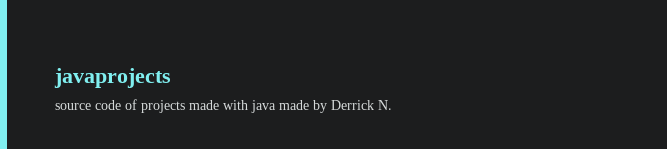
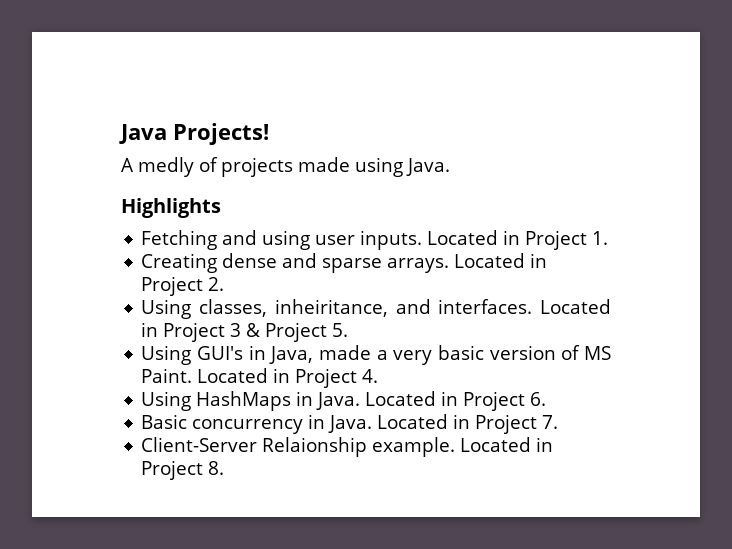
- javaprojects
- source code of projects made with java made by Derrick N.
+ Java Projects!
+ A medly of projects made using Java.
+ Highlights
+ Fetching and using user inputs. Located in Project 1.
+ Creating dense and sparse arrays. Located in Project 2.
+ Using classes, inheiritance, and interfaces. Located in Project 3 & Project 5.
+ Using GUI's in Java, made a very basic version of MS Paint. Located in Project 4.
+ Using HashMaps in Java. Located in Project 6.
+ Basic concurrency in Java. Located in Project 7.
+ Client-Server Relaionship example. Located in Project 8.

